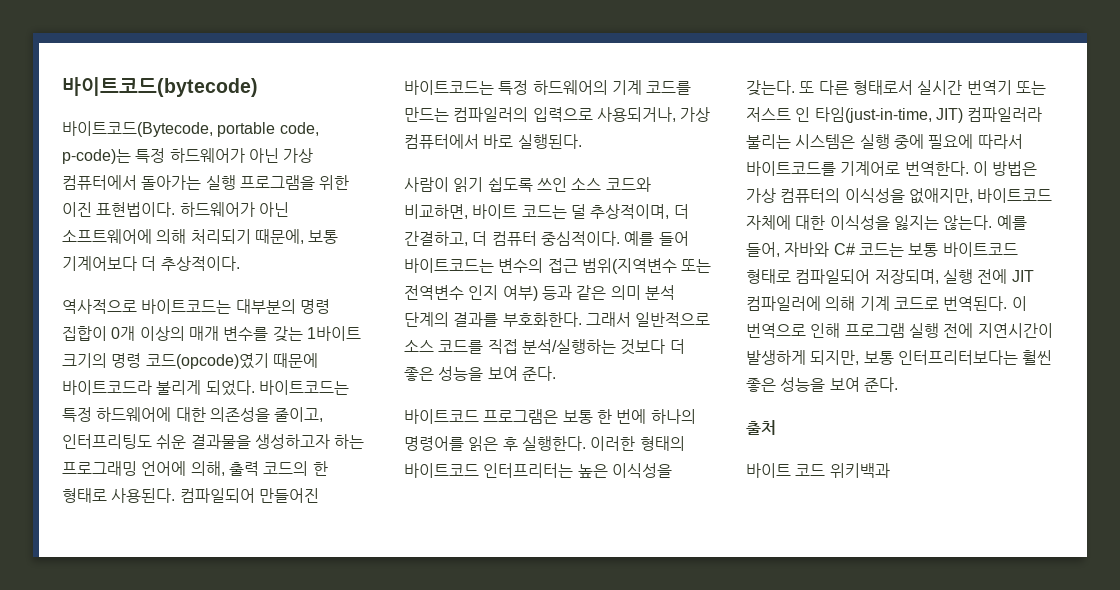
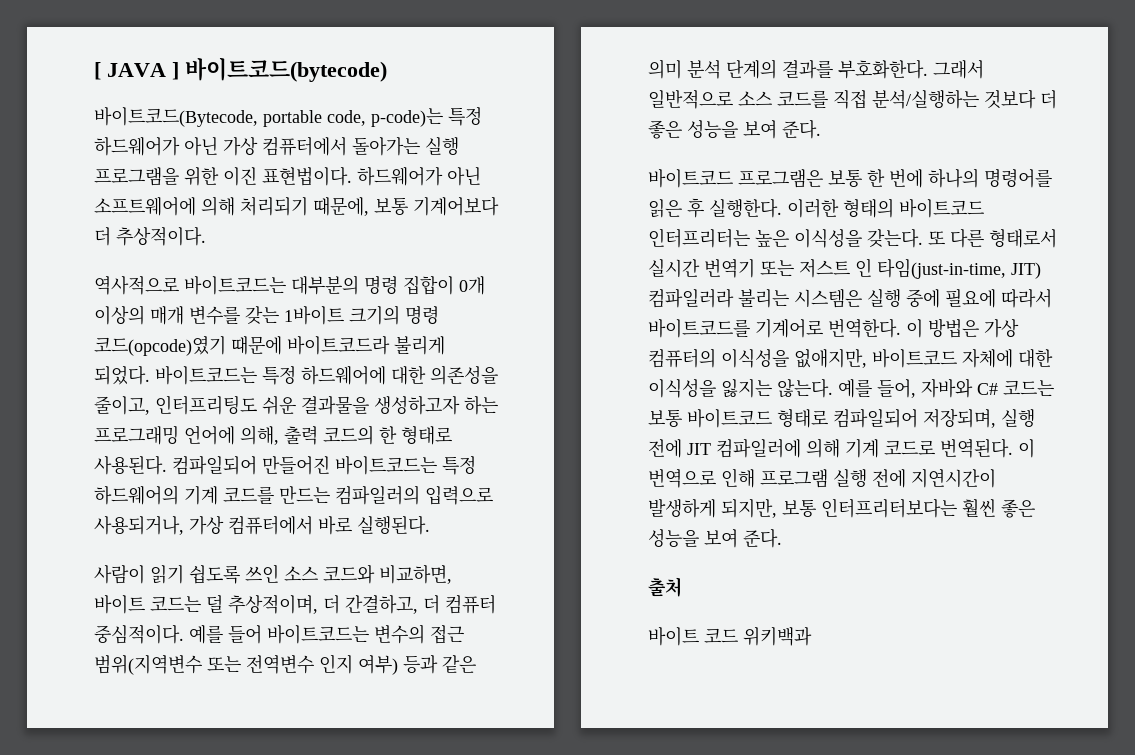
- 바이트코드(bytecode)
+ [ JAVA ] 바이트코드(bytecode)

